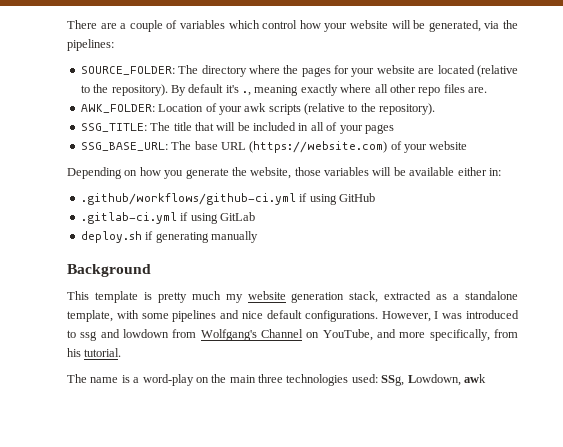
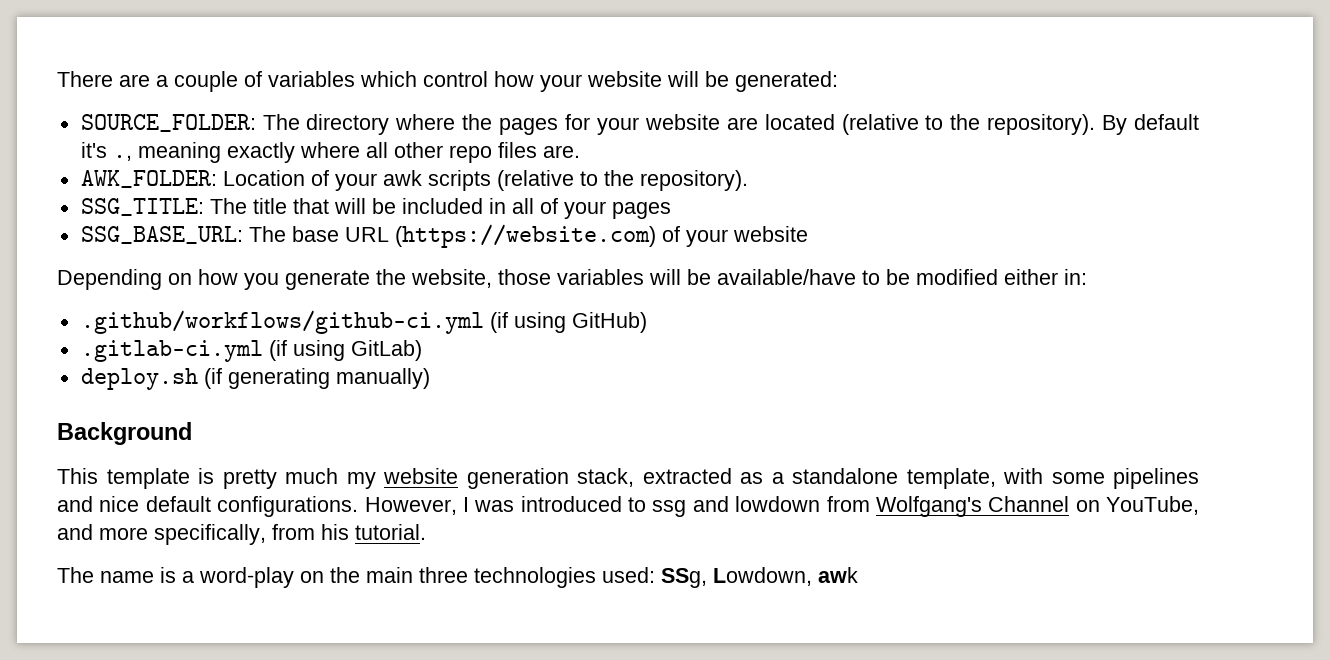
- There are a couple of variables which control how your website will be generated, via the pipelines:
+ There are a couple of variables which control how your website will be generated:
- Depending on how you generate the website, those variables will be available either in:
+ Depending on how you generate the website, those variables will be available/have to be modified either in:
- .github/workflows/github-ci.yml if using GitHub
- .gitlab-ci.yml if using GitLab
- deploy.sh if generating manually
+ .github/workflows/github-ci.yml (if using GitHub)
+ .gitlab-ci.yml (if using GitLab)
+ deploy.sh (if generating manually)

